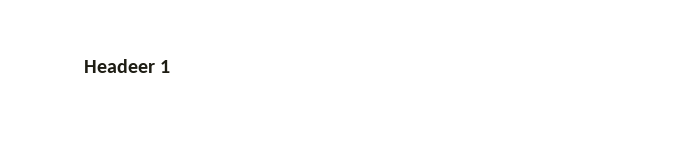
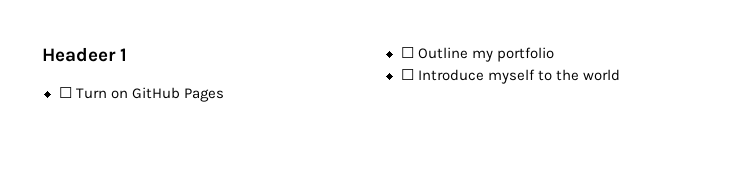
+ ☐ Turn on GitHub Pages
+ ☐ Outline my portfolio
+ ☐ Introduce myself to the world

